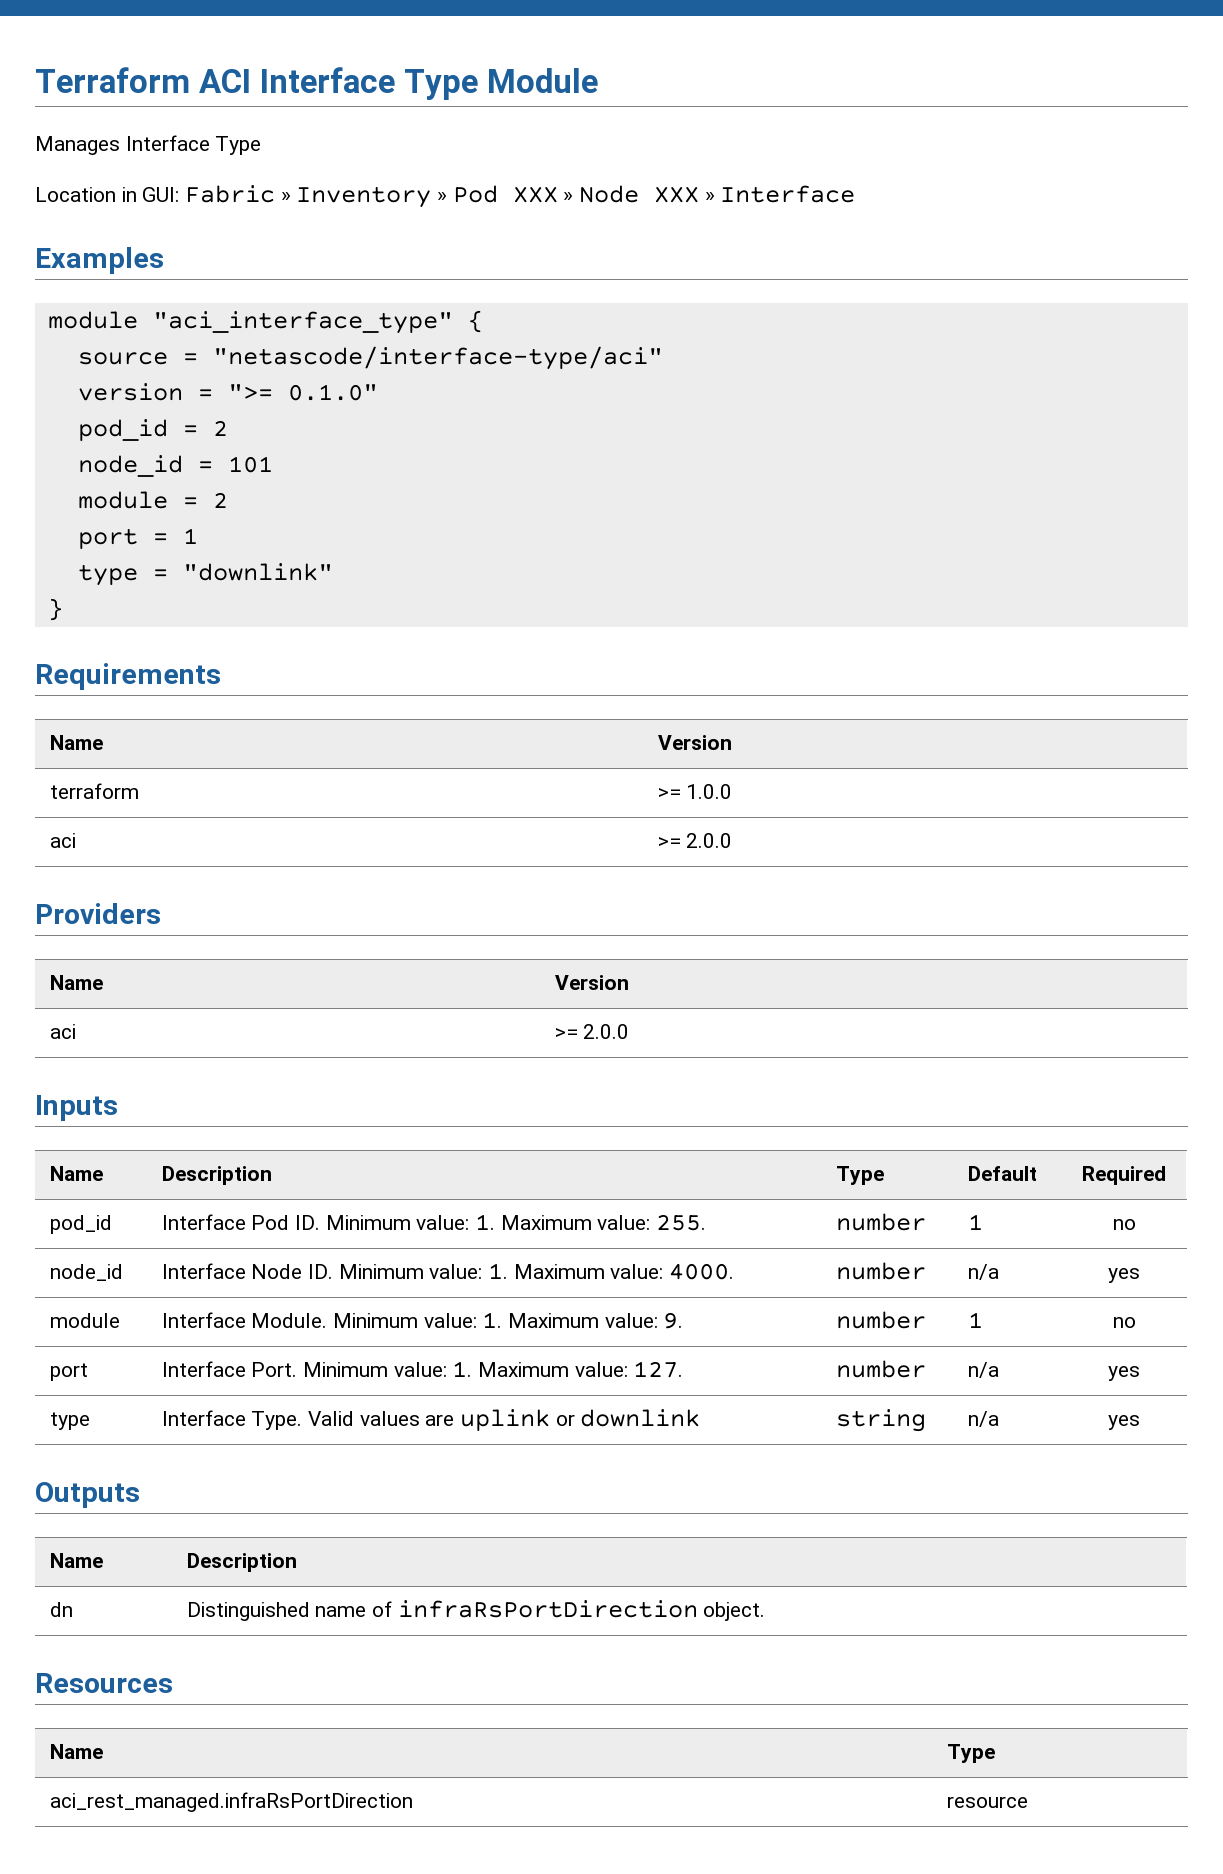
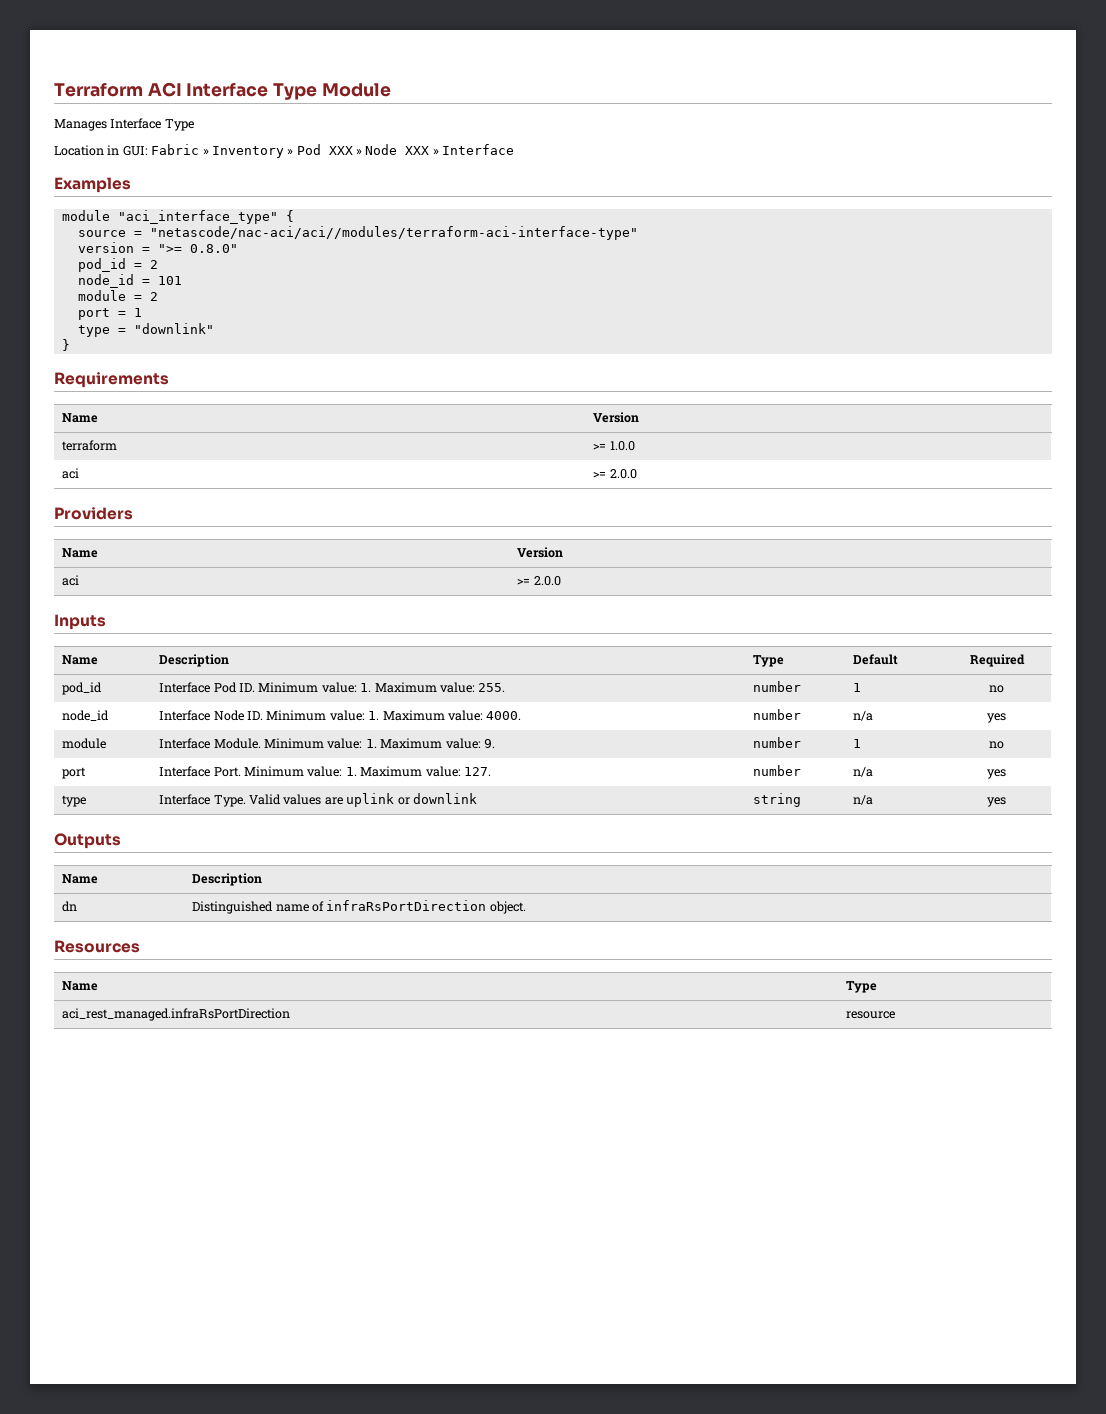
- source = "netascode/interface-type/aci"
+ source = "netascode/nac-aci/aci//modules/terraform-aci-interface-type"
- version = ">= 0.1.0"
+ version = ">= 0.8.0"

